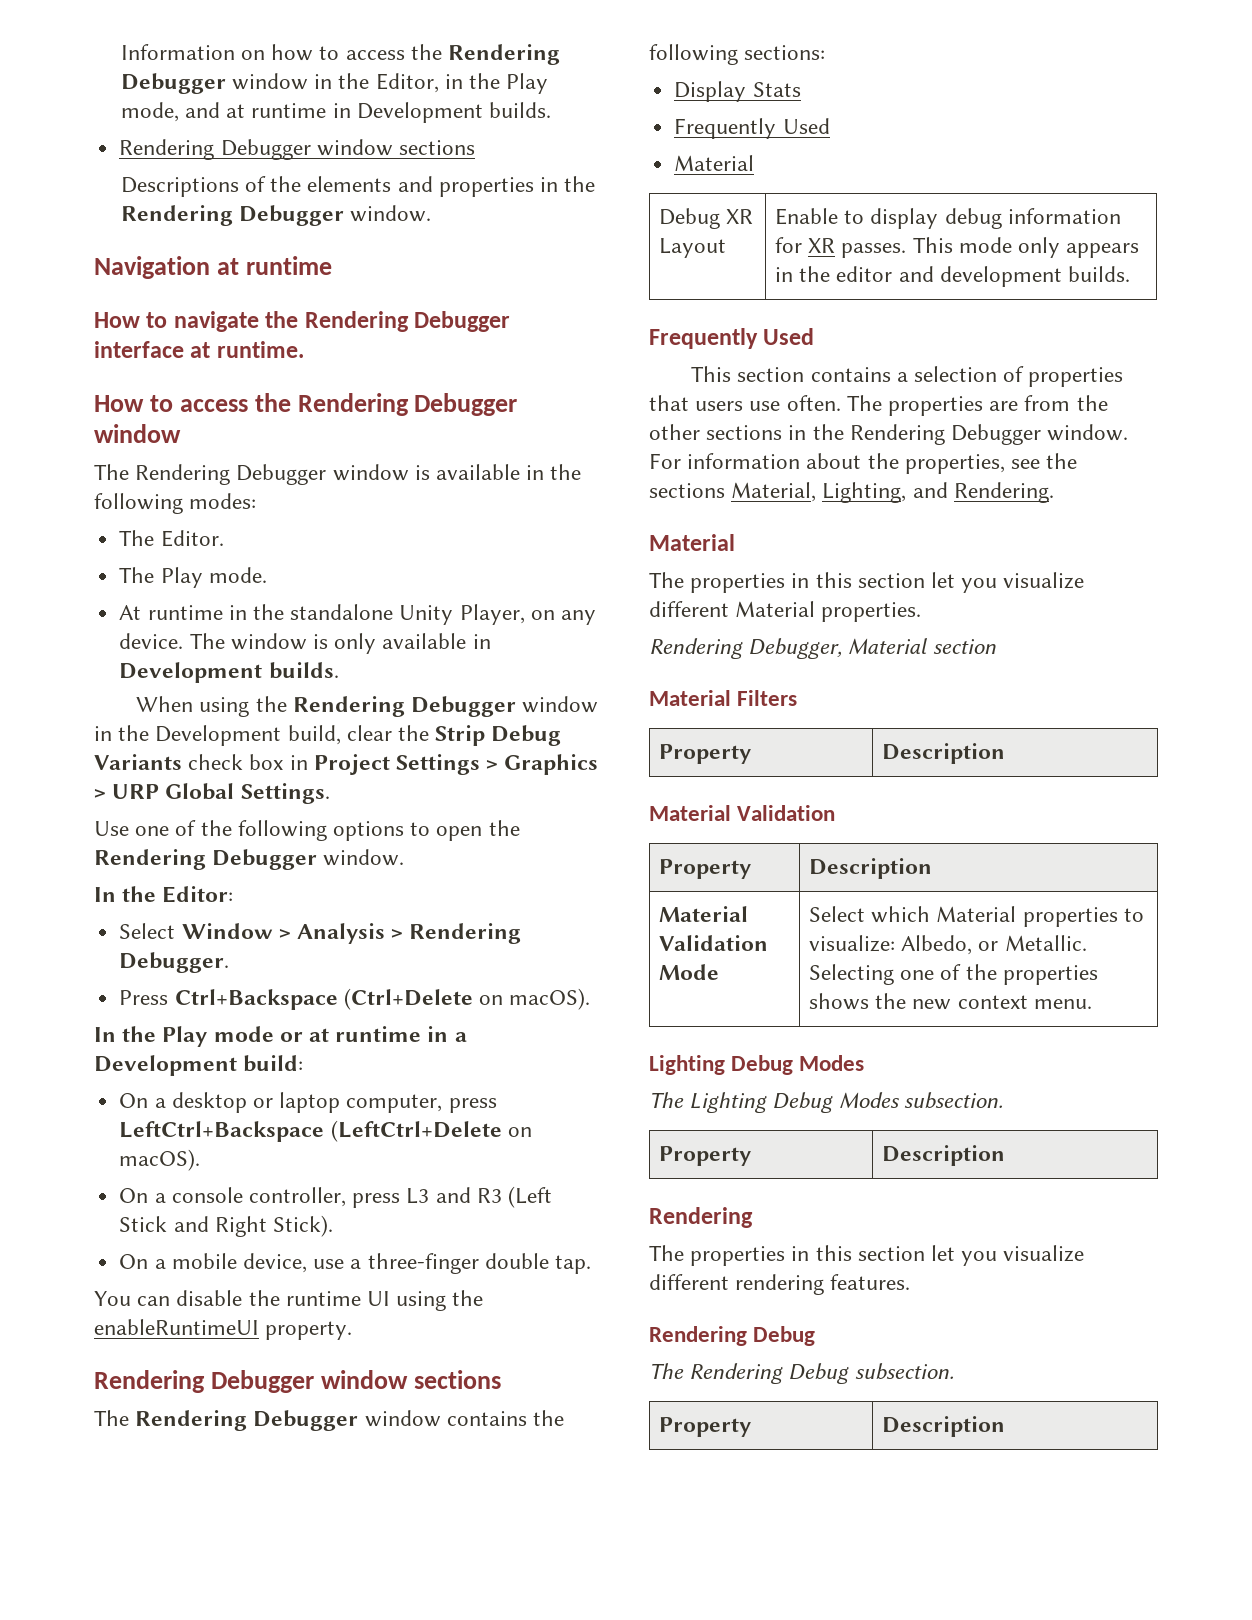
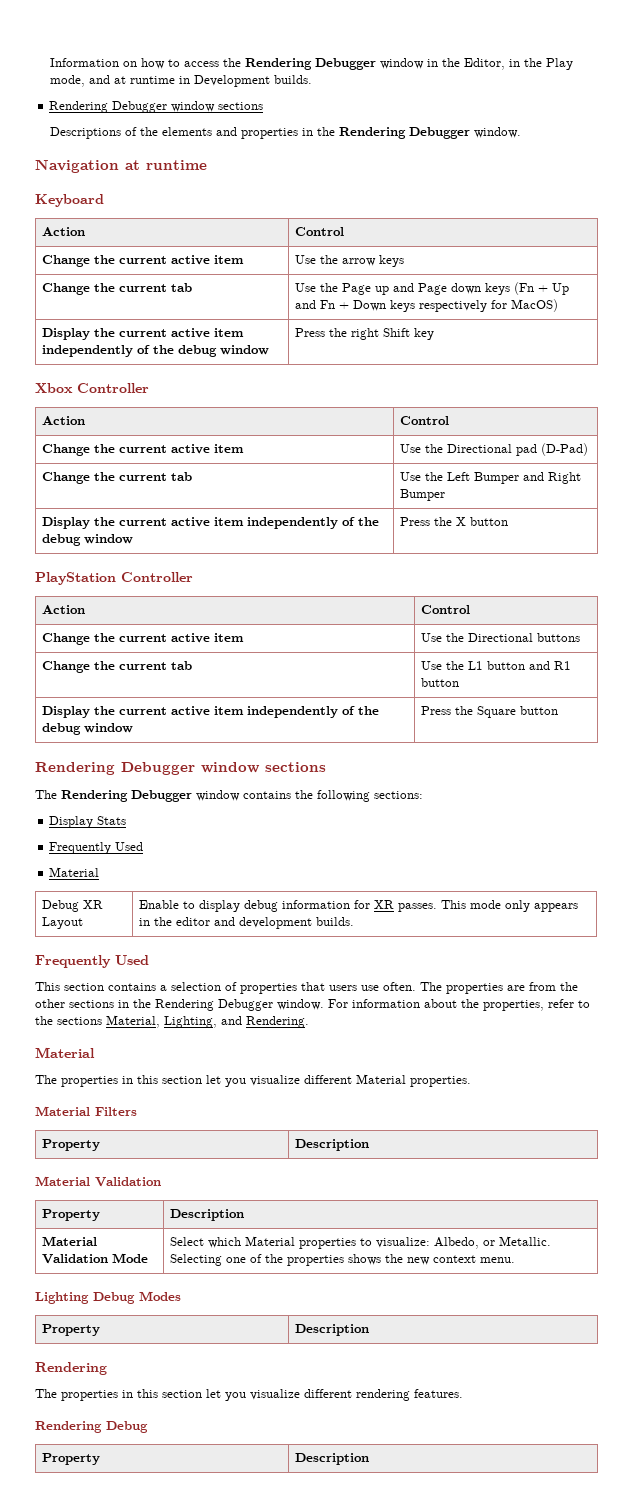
- How to navigate the Rendering Debugger interface at runtime.
- How to access the Rendering Debugger window
- The Rendering Debugger window is available in the following modes:
- The Editor.
- The Play mode.
- At runtime in the standalone Unity Player, on any device. The window is only available in Development builds.
- When using the Rendering Debugger window in the Development build, clear the Strip Debug Variants check box in Project Settings > Graphics > URP Global Settings.
- Use one of the following options to open the Rendering Debugger window.
- In the Editor:
- Select Window > Analysis > Rendering Debugger.
- Press Ctrl+Backspace (Ctrl+Delete on macOS).
- In the Play mode or at runtime in a Development build:
- On a desktop or laptop computer, press LeftCtrl+Backspace (LeftCtrl+Delete on macOS).
- On a console controller, press L3 and R3 (Left Stick and Right Stick).
- On a mobile device, use a three-finger double tap.
- You can disable the runtime UI using the enableRuntimeUI property.
+ Keyboard
+ Action | Control
+ Change the current active item | Use the arrow keys
+ Change the current tab | Use the Page up and Page down keys (Fn + Up and Fn + Down keys respectively for MacOS)
+ Display the current active item independently of the debug window | Press the right Shift key
+ Xbox Controller
+ Action | Control
+ Change the current active item | Use the Directional pad (D-Pad)
+ Change the current tab | Use the Left Bumper and Right Bumper
+ Display the current active item independently of the debug window | Press the X button
+ PlayStation Controller
+ Action | Control
+ Change the current active item | Use the Directional buttons
+ Change the current tab | Use the L1 button and R1 button
+ Display the current active item independently of the debug window | Press the Square button
- For information about the properties, see the sections Material, Lighting, and Rendering.
+ For information about the properties, refer to the sections Material, Lighting, and Rendering.
- Rendering Debugger, Material section
- The Lighting Debug Modes subsection.
- The Rendering Debug subsection.

